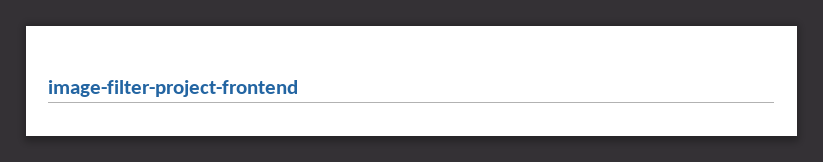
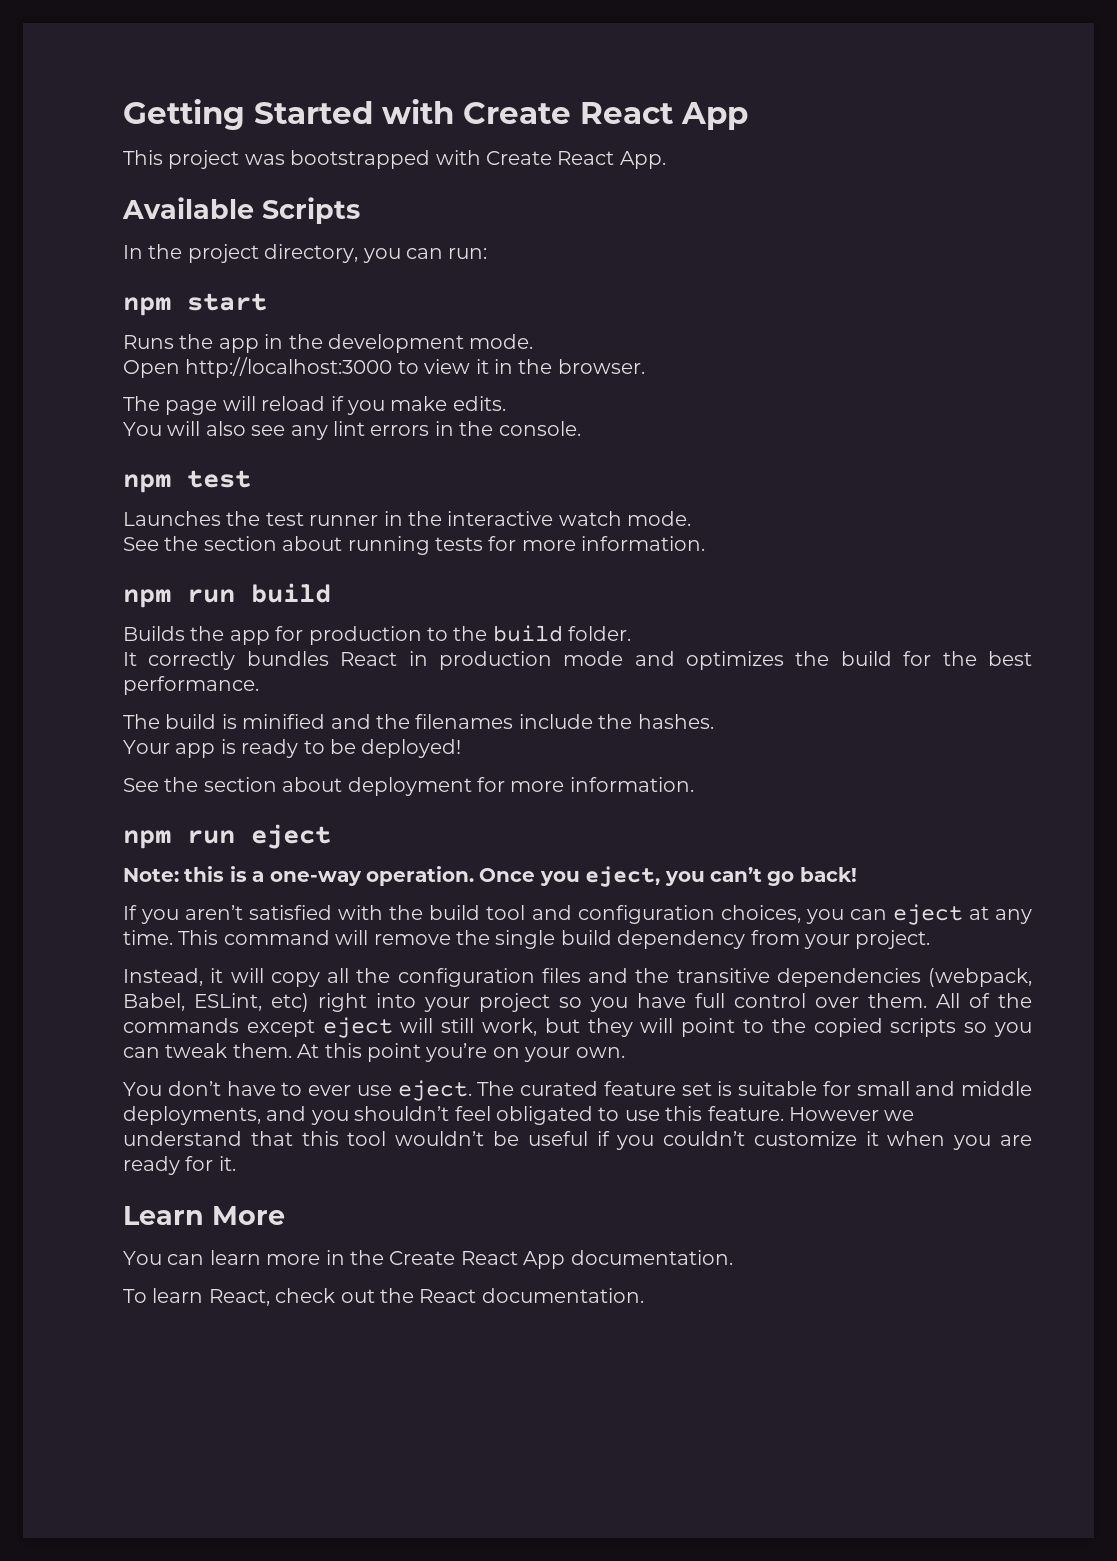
- image-filter-project-frontend
+ Getting Started with Create React App
+ This project was bootstrapped with Create React App.
+ Available Scripts
+ In the project directory, you can run:
+ npm start
+ Runs the app in the development mode.
+ Open http://localhost:3000 to view it in the browser.
+ The page will reload if you make edits.
+ You will also see any lint errors in the console.
+ npm test
+ Launches the test runner in the interactive watch mode.
+ See the section about running tests for more information.
+ npm run build
+ Builds the app for production to the build folder.
+ It correctly bundles React in production mode and optimizes the build for the best performance.
+ The build is minified and the filenames include the hashes.
+ Your app is ready to be deployed!
+ See the section about deployment for more information.
+ npm run eject
+ Note: this is a one-way operation. Once you eject, you can’t go back!
+ If you aren’t satisfied with the build tool and configuration choices, you can eject at any time. This command will remove the single build dependency from your project.
+ Instead, it will copy all the configuration files and the transitive dependencies (webpack, Babel, ESLint, etc) right into your project so you have full control over them. All of the commands except eject will still work, but they will point to the copied scripts so you can tweak them. At this point you’re on your own.
+ You don’t have to ever use eject. The curated feature set is suitable for small and middle deployments, and you shouldn’t feel obligated to use this feature. However we understand that this tool wouldn’t be useful if you couldn’t customize it when you are ready for it.
+ Learn More
+ You can learn more in the Create React App documentation.
+ To learn React, check out the React documentation.

